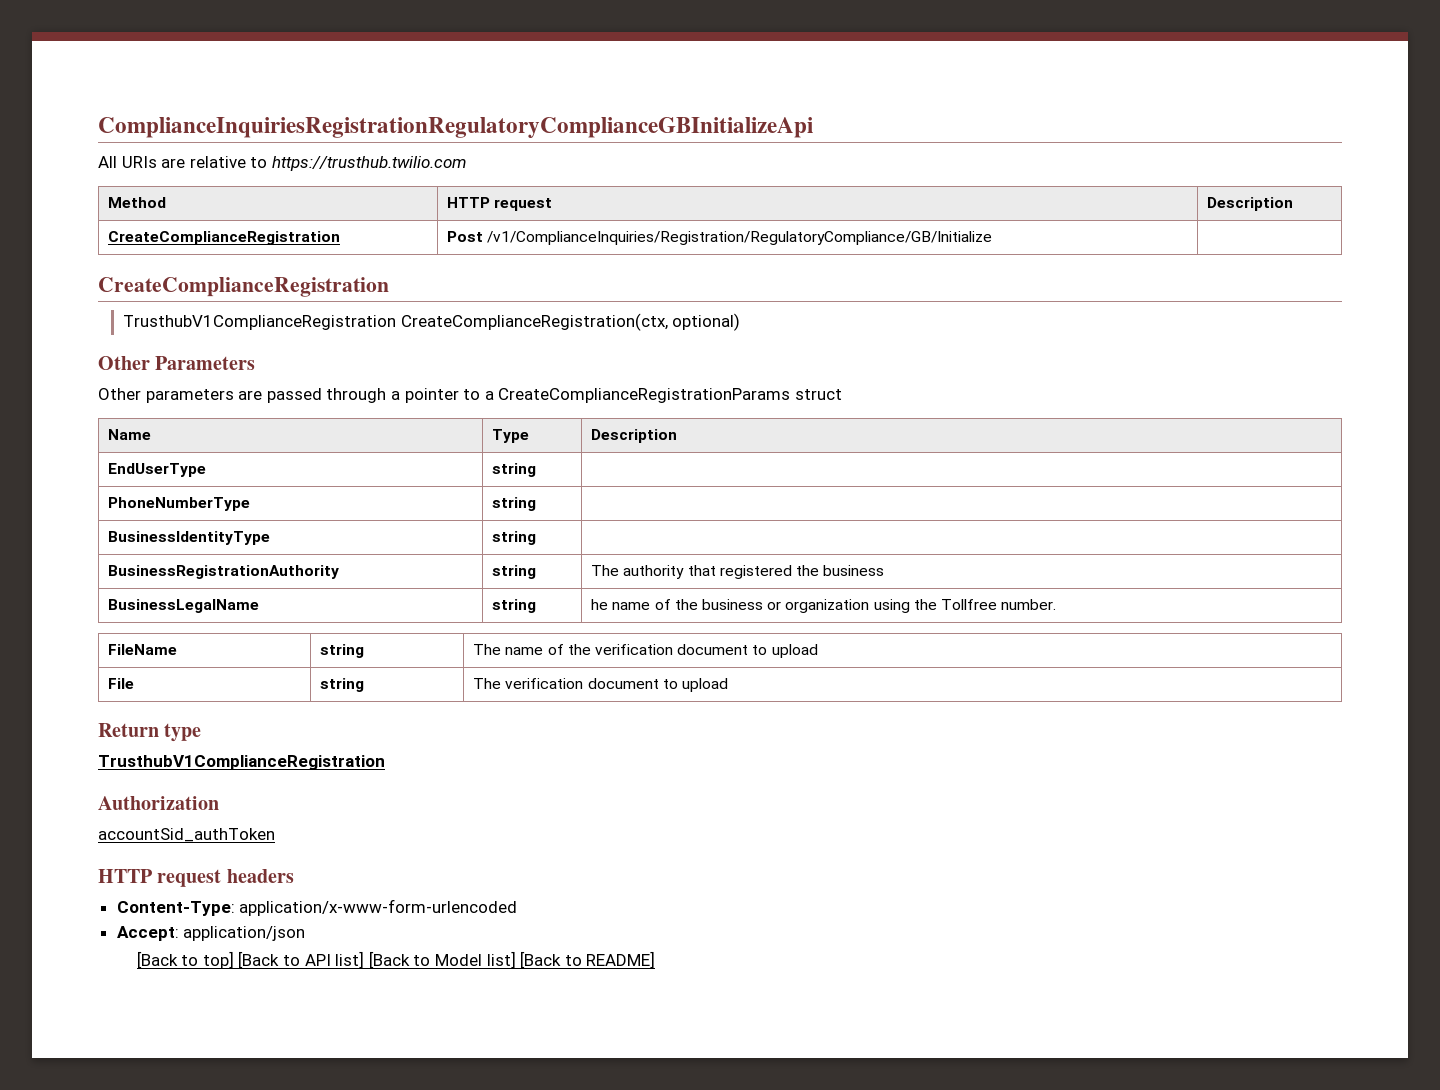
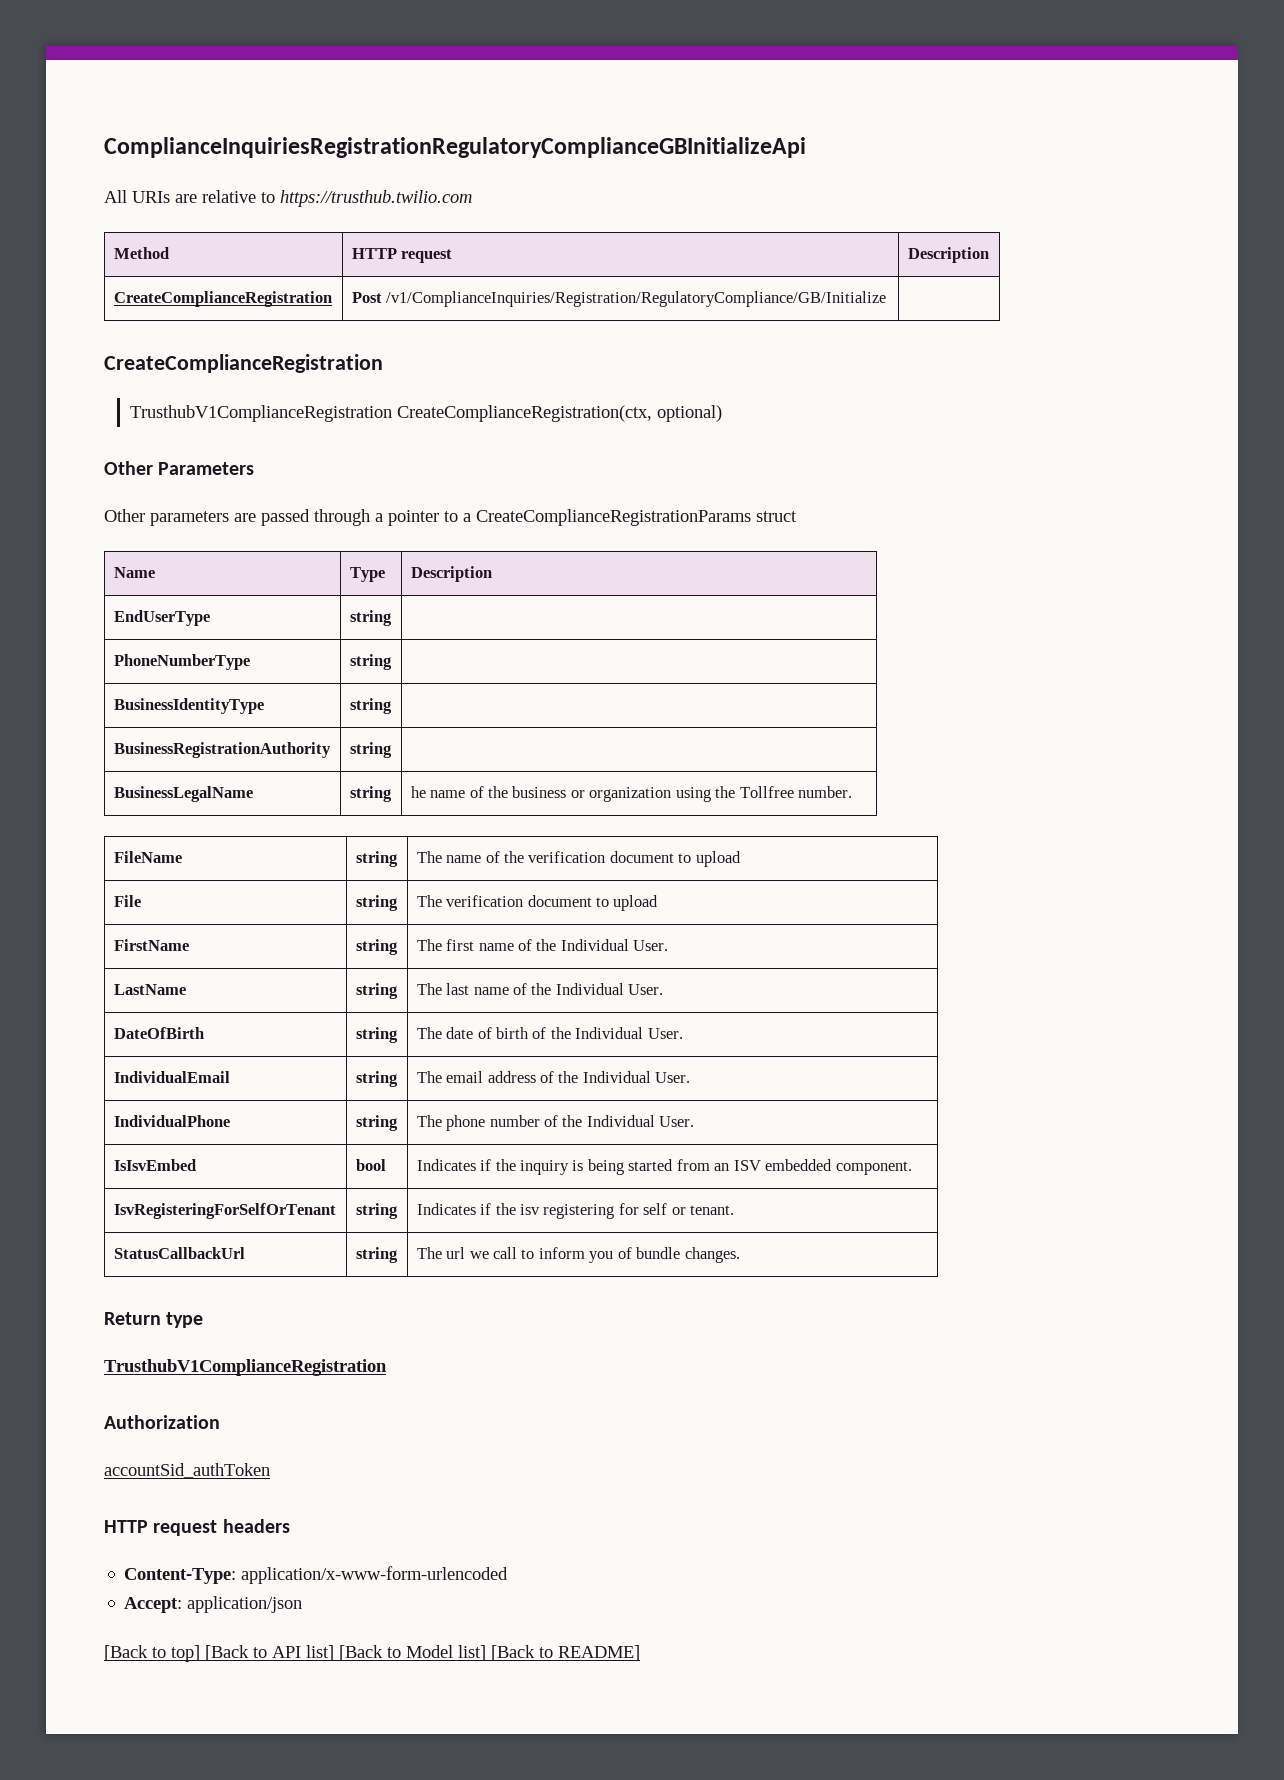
- BusinessRegistrationAuthority | string | The authority that registered the business
+ BusinessRegistrationAuthority | string |
+ FirstName | string | The first name of the Individual User.
+ LastName | string | The last name of the Individual User.
+ DateOfBirth | string | The date of birth of the Individual User.
+ IndividualEmail | string | The email address of the Individual User.
+ IndividualPhone | string | The phone number of the Individual User.
+ IsIsvEmbed | bool | Indicates if the inquiry is being started from an ISV embedded component.
+ IsvRegisteringForSelfOrTenant | string | Indicates if the isv registering for self or tenant.
+ StatusCallbackUrl | string | The url we call to inform you of bundle changes.

